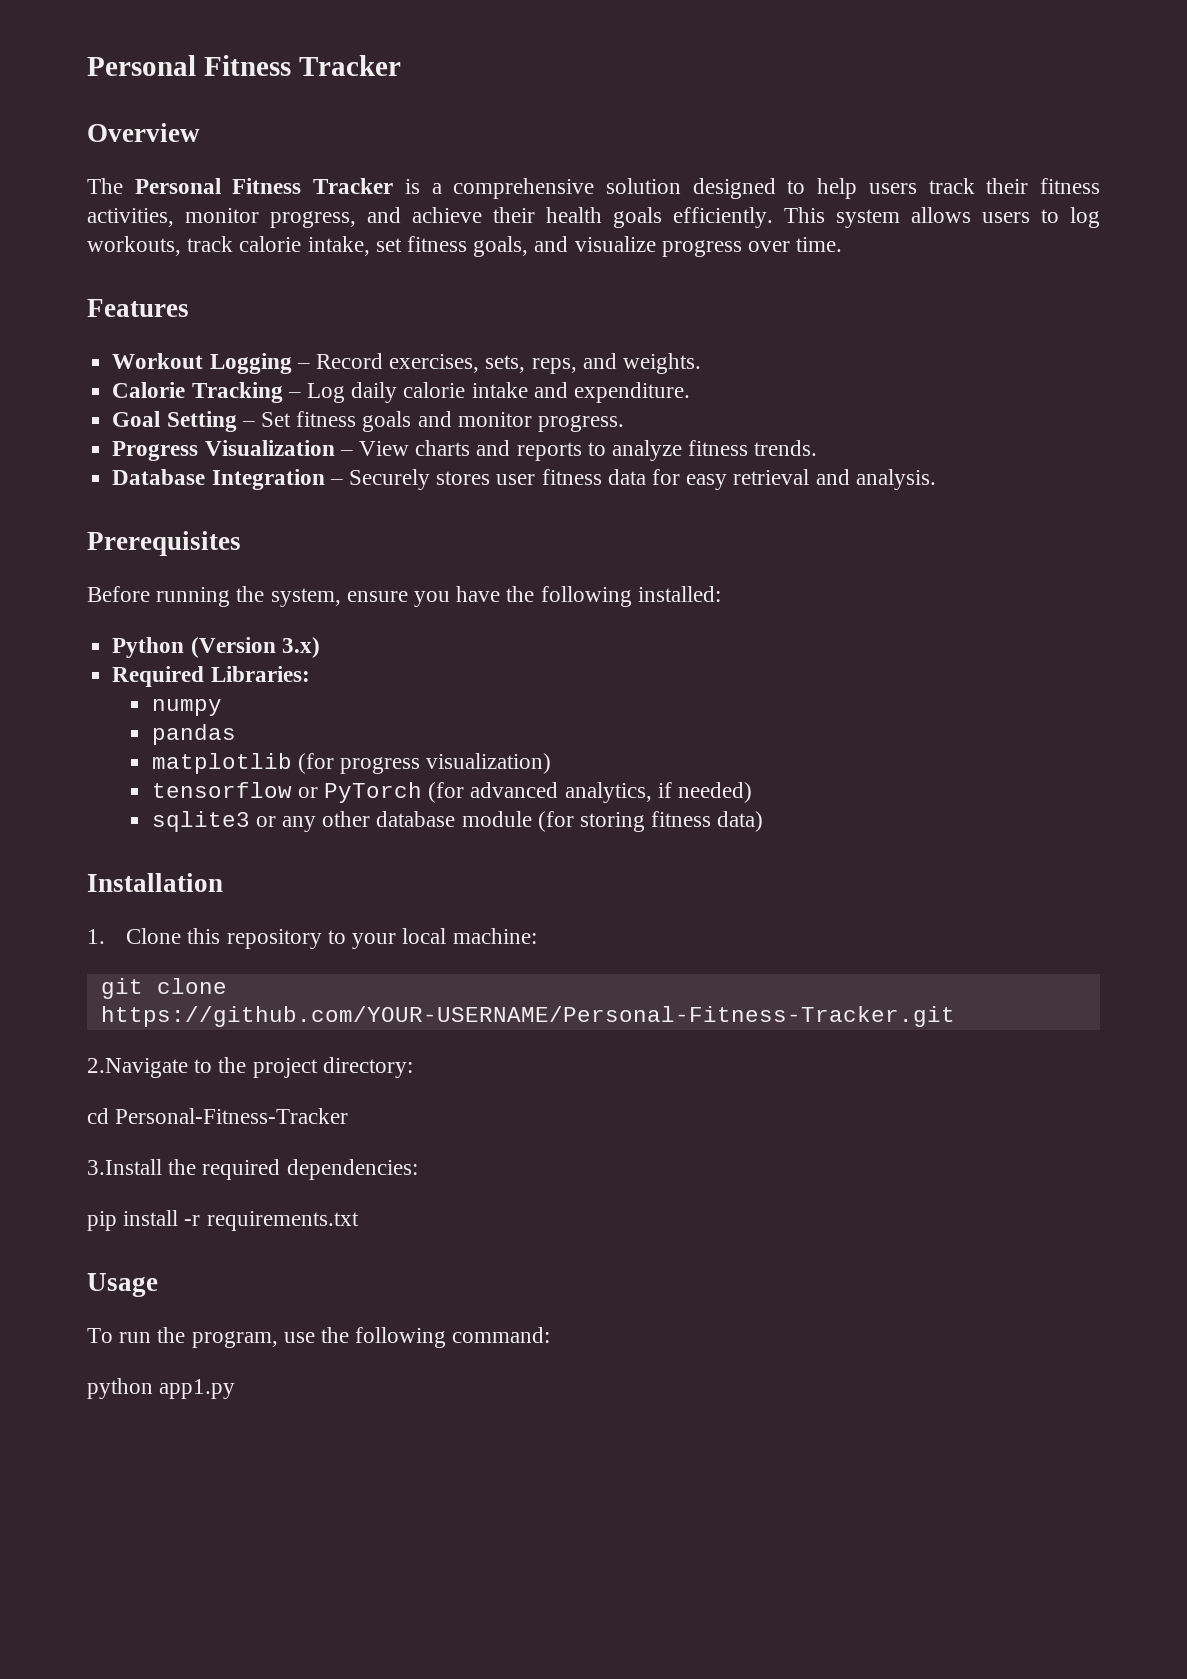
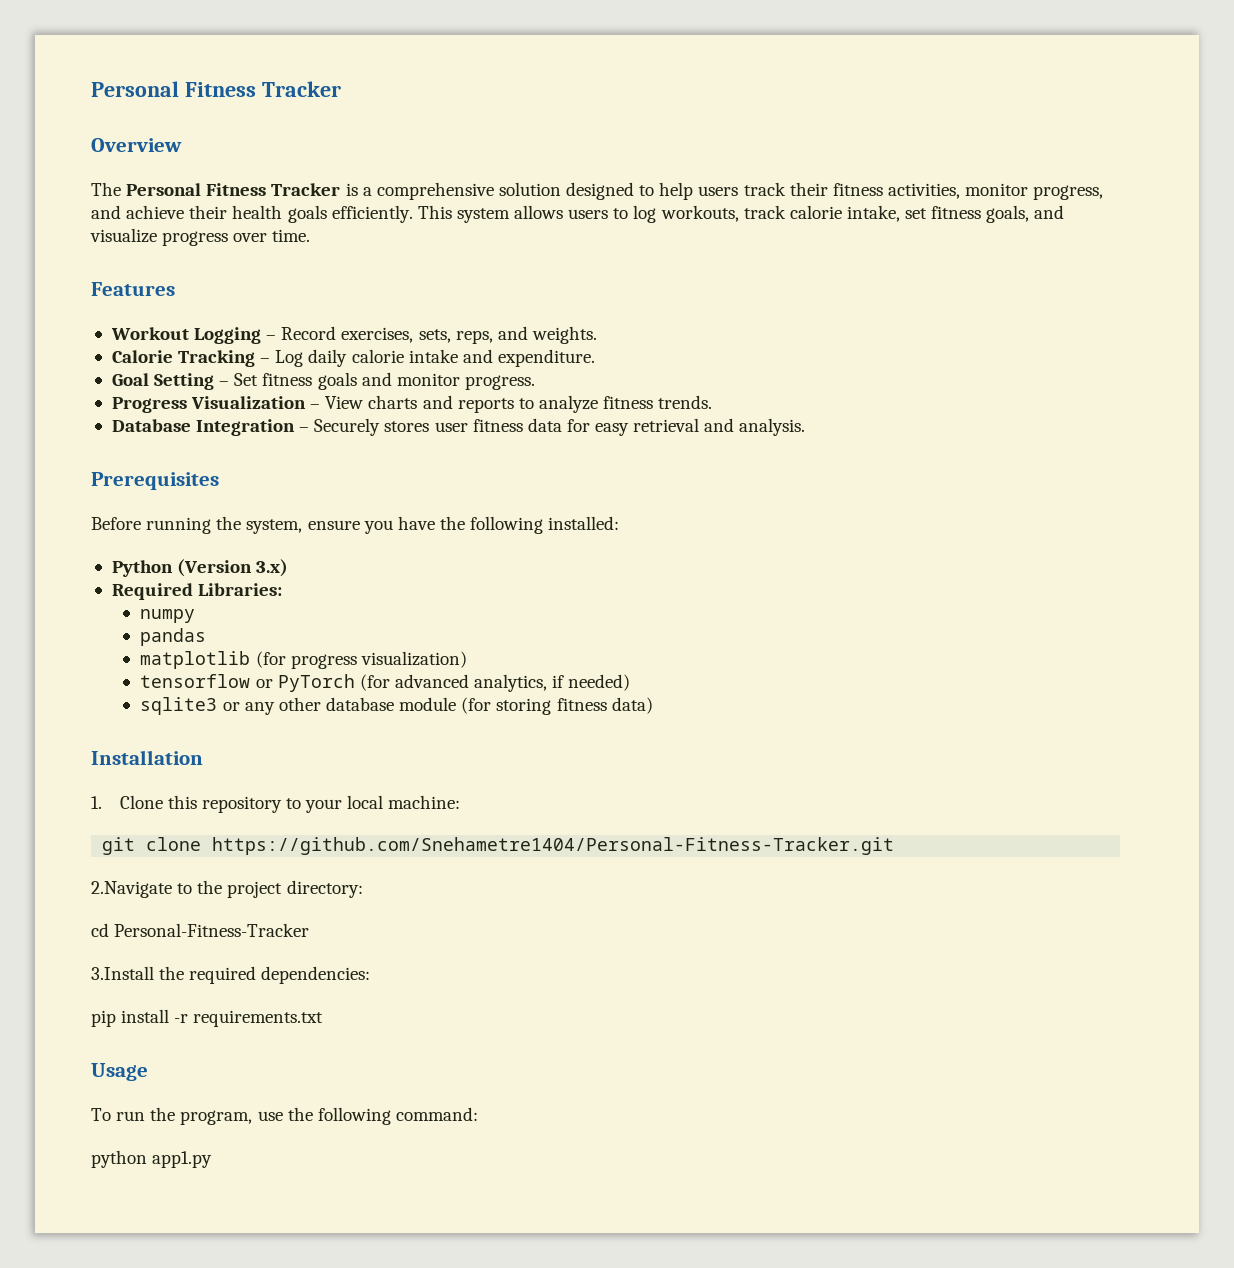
- git clone https://github.com/YOUR-USERNAME/Personal-Fitness-Tracker.git
+ git clone https://github.com/Snehametre1404/Personal-Fitness-Tracker.git

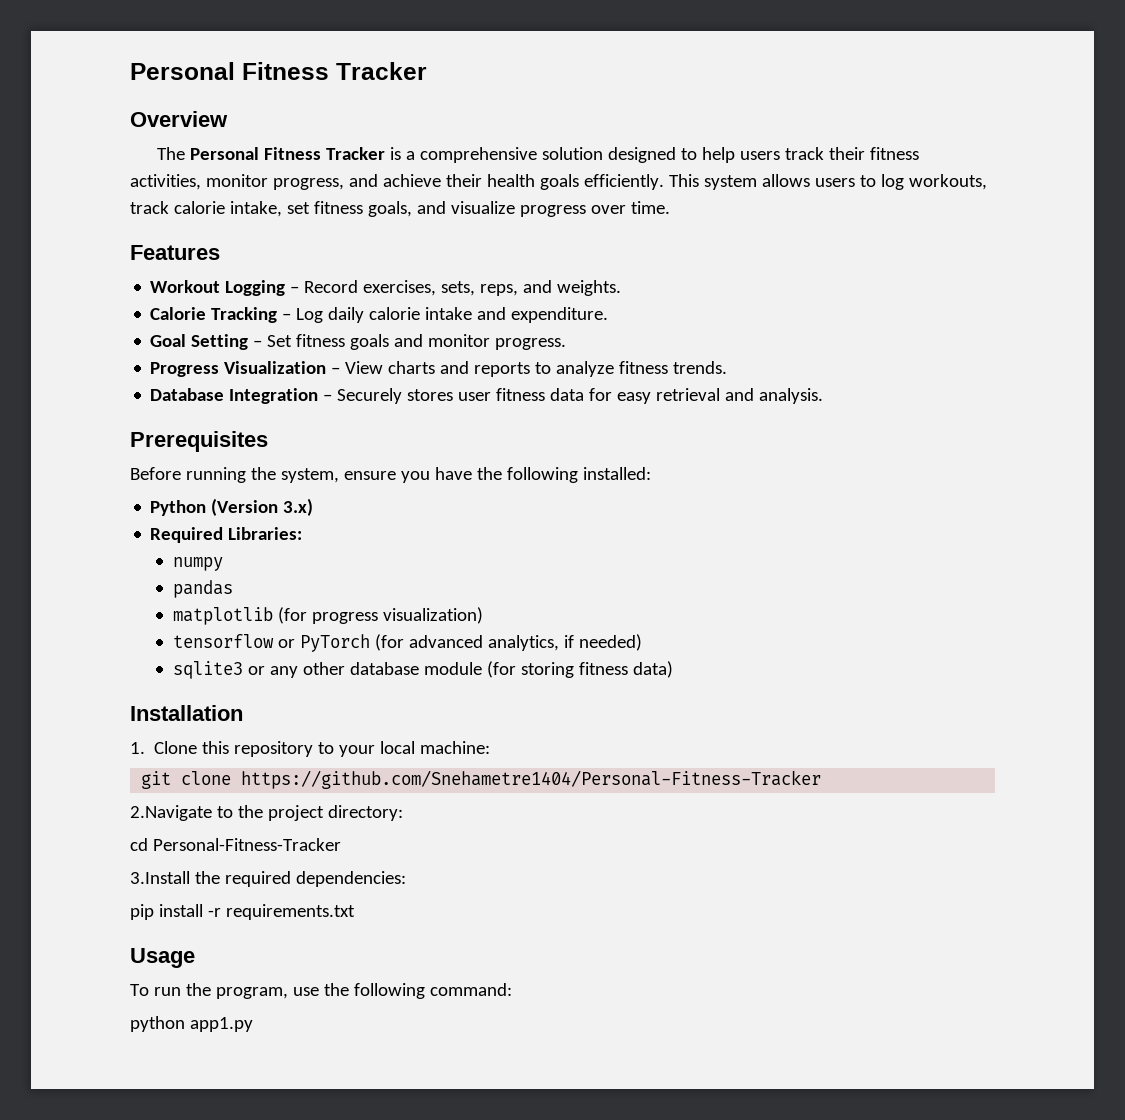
- git clone https://github.com/Snehametre1404/Personal-Fitness-Tracker.git
+ git clone https://github.com/Snehametre1404/Personal-Fitness-Tracker

